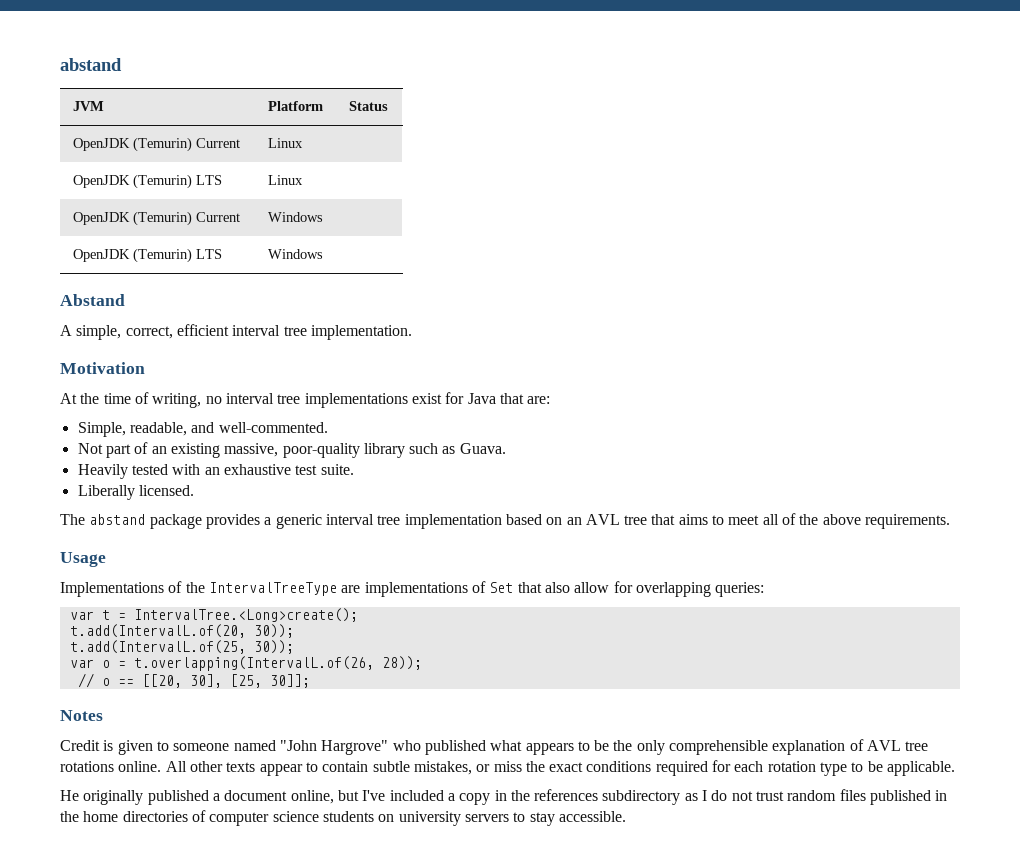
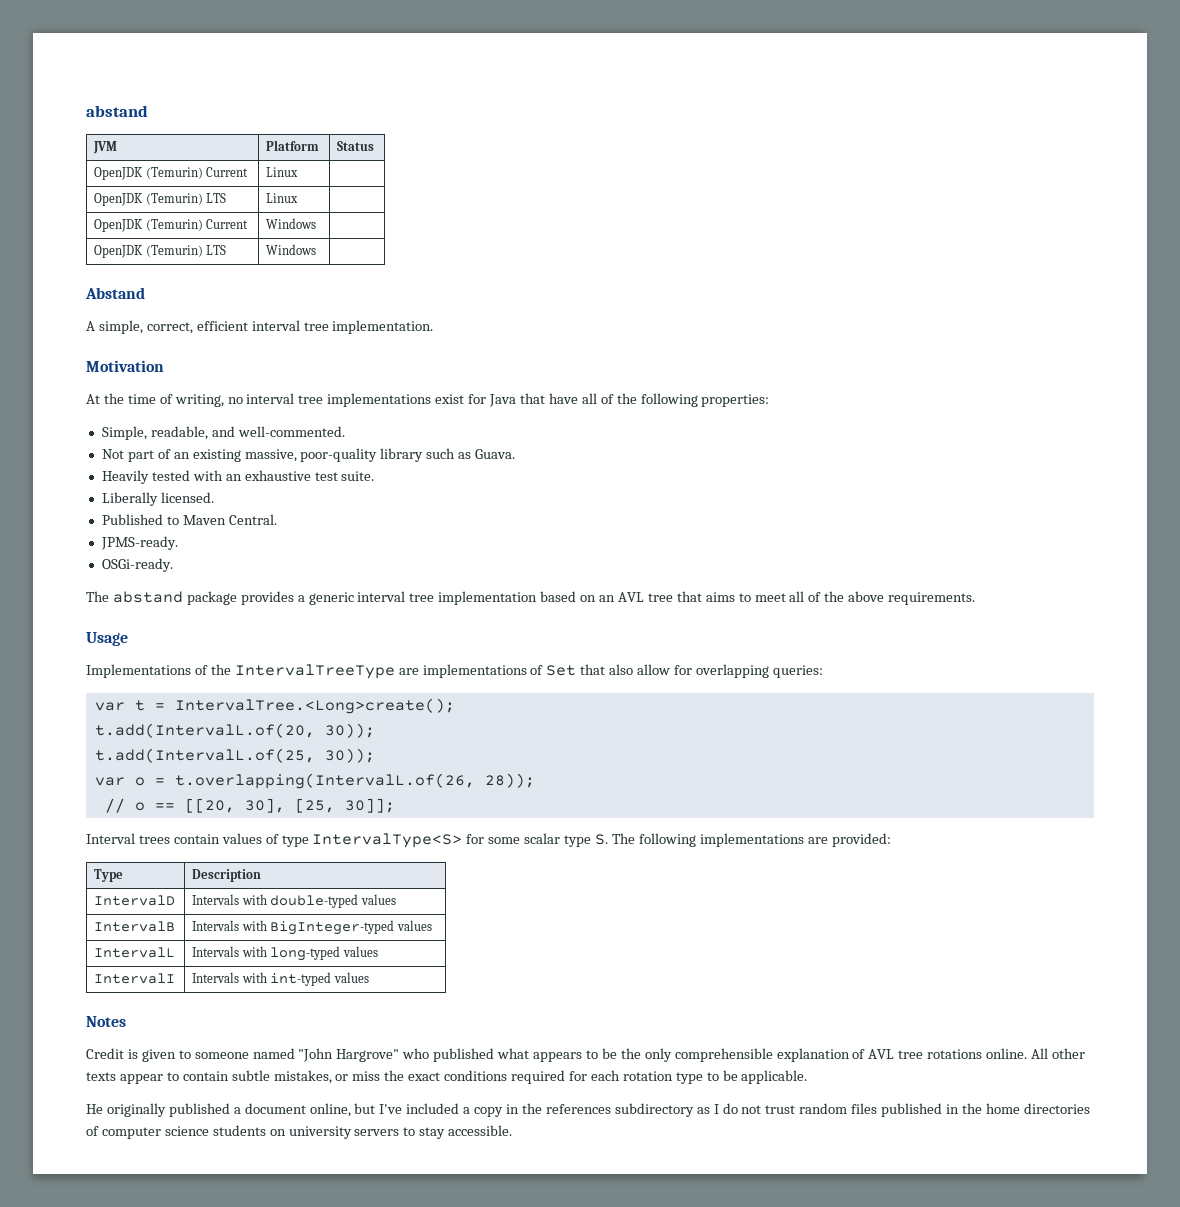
- At the time of writing, no interval tree implementations exist for Java that are:
+ At the time of writing, no interval tree implementations exist for Java that have all of the following properties:
+ Published to Maven Central.
+ JPMS-ready.
+ OSGi-ready.
+ Interval trees contain values of type IntervalType<S> for some scalar type S. The following implementations are provided:
+ Type | Description
+ IntervalD | Intervals with double-typed values
+ IntervalB | Intervals with BigInteger-typed values
+ IntervalL | Intervals with long-typed values
+ IntervalI | Intervals with int-typed values

